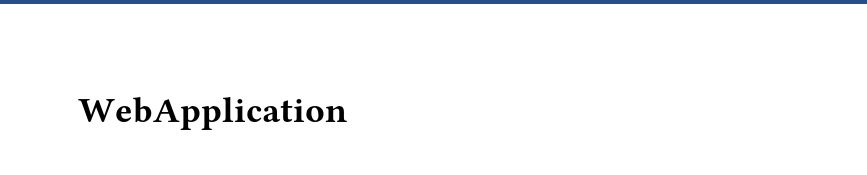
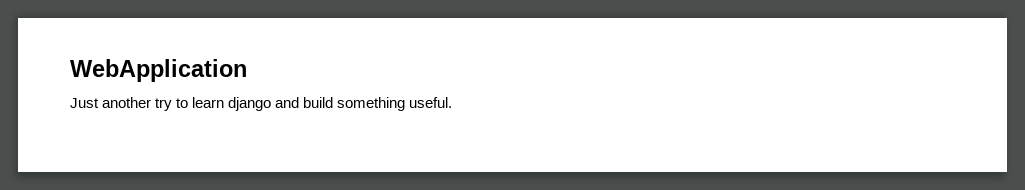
+ Just another try to learn django and build something useful.

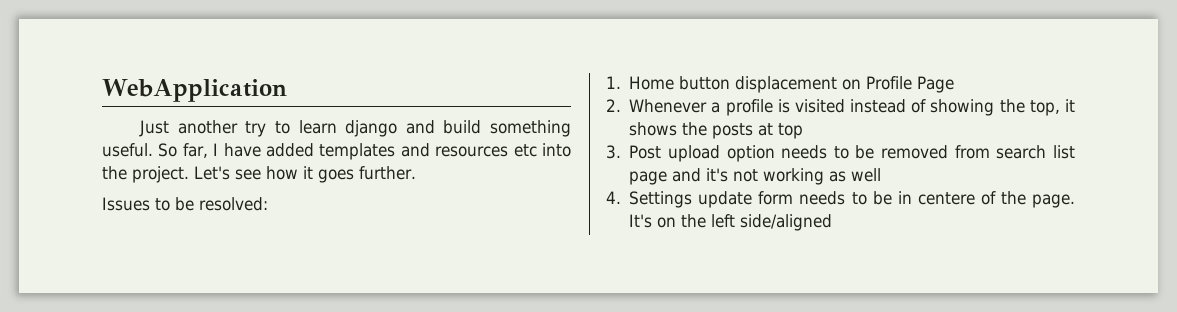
+ So far, I have added templates and resources etc into the project. Let's see how it goes further.
+ Issues to be resolved:
+ 1. Home button displacement on Profile Page
+ 2. Whenever a profile is visited instead of showing the top, it shows the posts at top
+ 3. Post upload option needs to be removed from search list page and it's not working as well
+ 4. Settings update form needs to be in centere of the page. It's on the left side/aligned

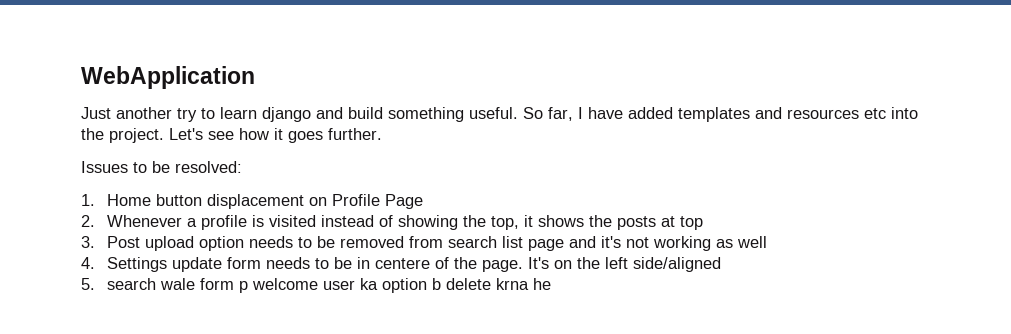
+ 5. search wale form p welcome user ka option b delete krna he

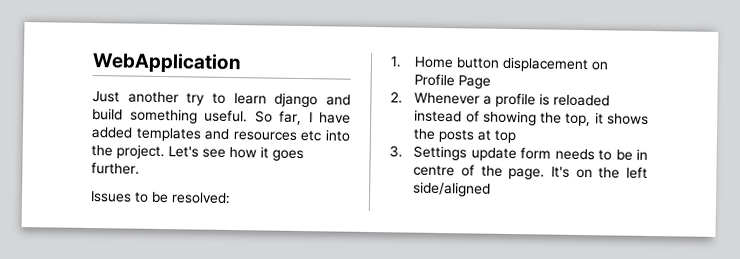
- 2. Whenever a profile is visited instead of showing the top, it shows the posts at top
+ 2. Whenever a profile is reloaded instead of showing the top, it shows the posts at top
- 3. Post upload option needs to be removed from search list page and it's not working as well
- 4. Settings update form needs to be in centere of the page.
+ 3. Settings update form needs to be in centre of the page.
- 5. search wale form p welcome user ka option b delete krna he

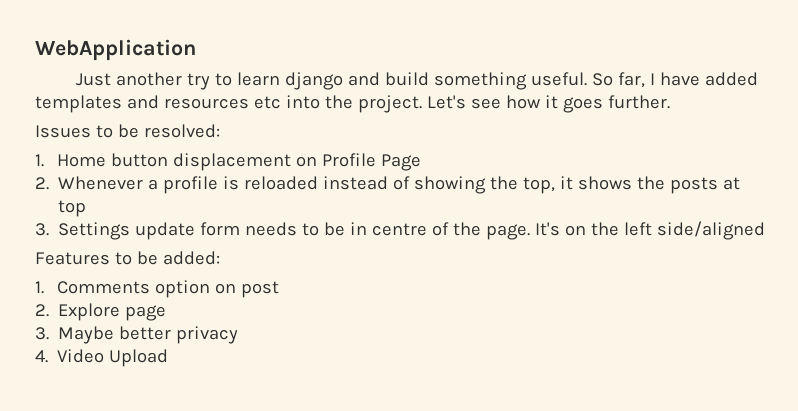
+ Features to be added:
+ 1. Comments option on post
+ 2. Explore page
+ 3. Maybe better privacy
+ 4. Video Upload

